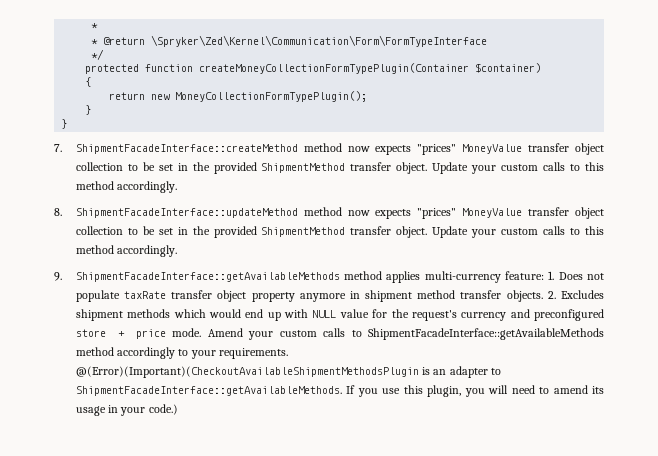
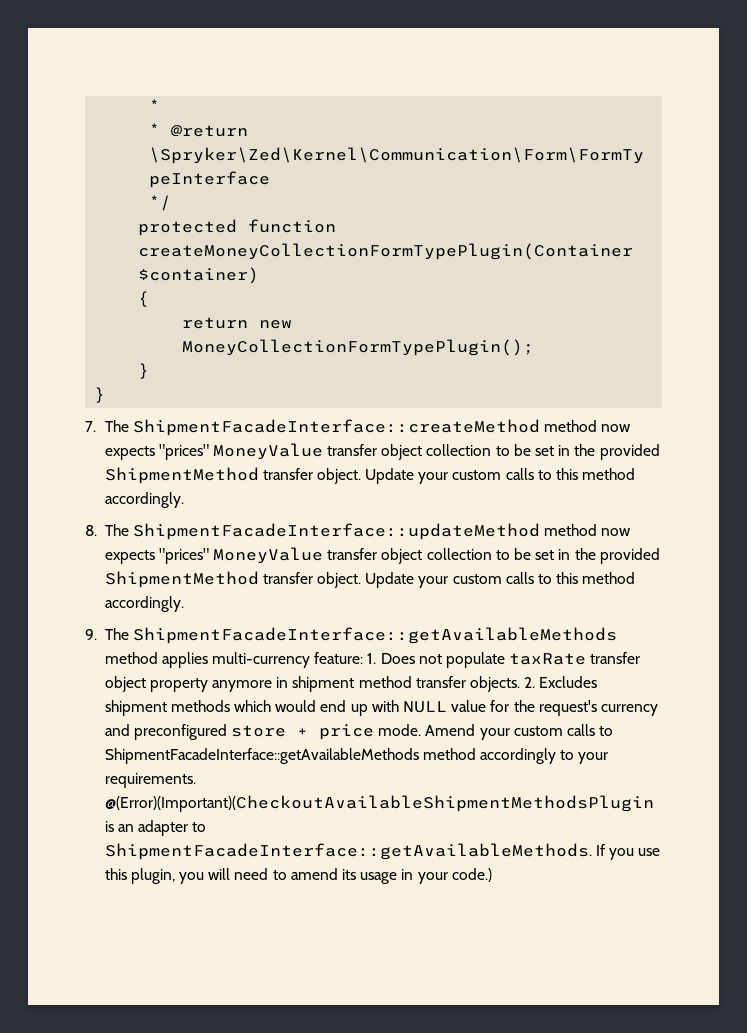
- 7. ShipmentFacadeInterface::createMethod method now expects "prices" MoneyValue transfer object collection to be set in the provided ShipmentMethod transfer object.
+ 7. The ShipmentFacadeInterface::createMethod method now expects "prices" MoneyValue transfer object collection to be set in the provided ShipmentMethod transfer object.
- 8. ShipmentFacadeInterface::updateMethod method now expects "prices" MoneyValue transfer object collection to be set in the provided ShipmentMethod transfer object.
+ 8. The ShipmentFacadeInterface::updateMethod method now expects "prices" MoneyValue transfer object collection to be set in the provided ShipmentMethod transfer object.
- 9. ShipmentFacadeInterface::getAvailableMethods method applies multi-currency feature: 1. Does not populate taxRate transfer object property anymore in shipment method transfer objects.
+ 9. The ShipmentFacadeInterface::getAvailableMethods method applies multi-currency feature: 1. Does not populate taxRate transfer object property anymore in shipment method transfer objects.

